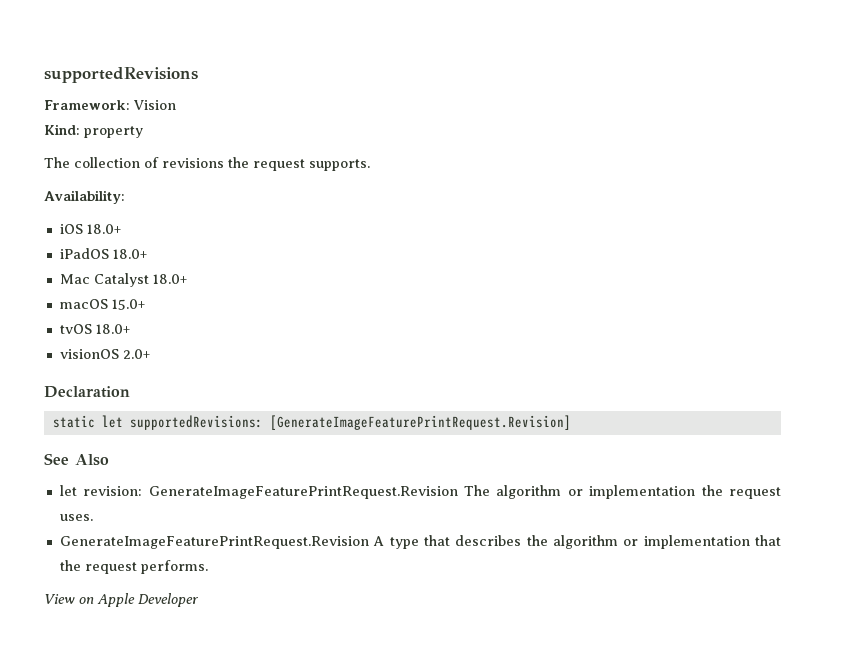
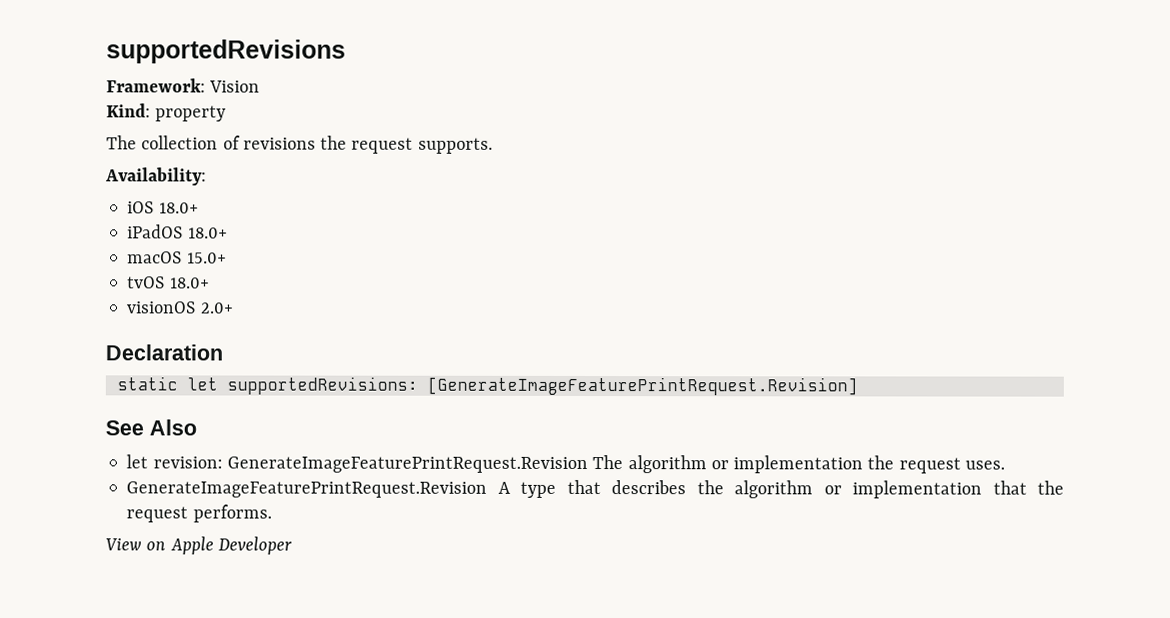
- Mac Catalyst 18.0+

